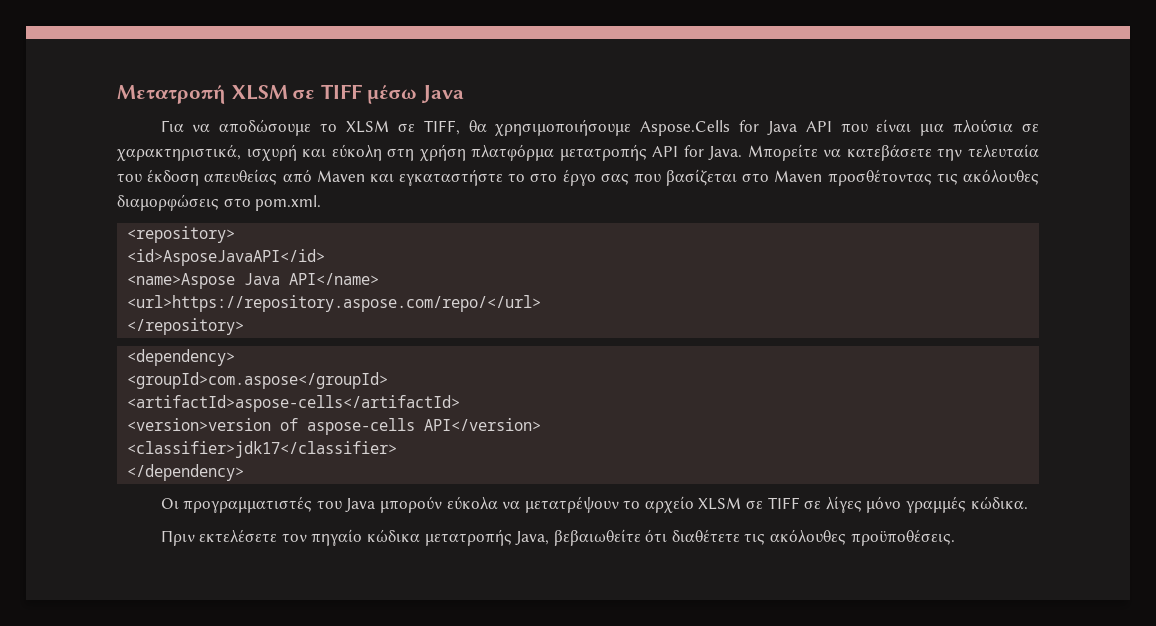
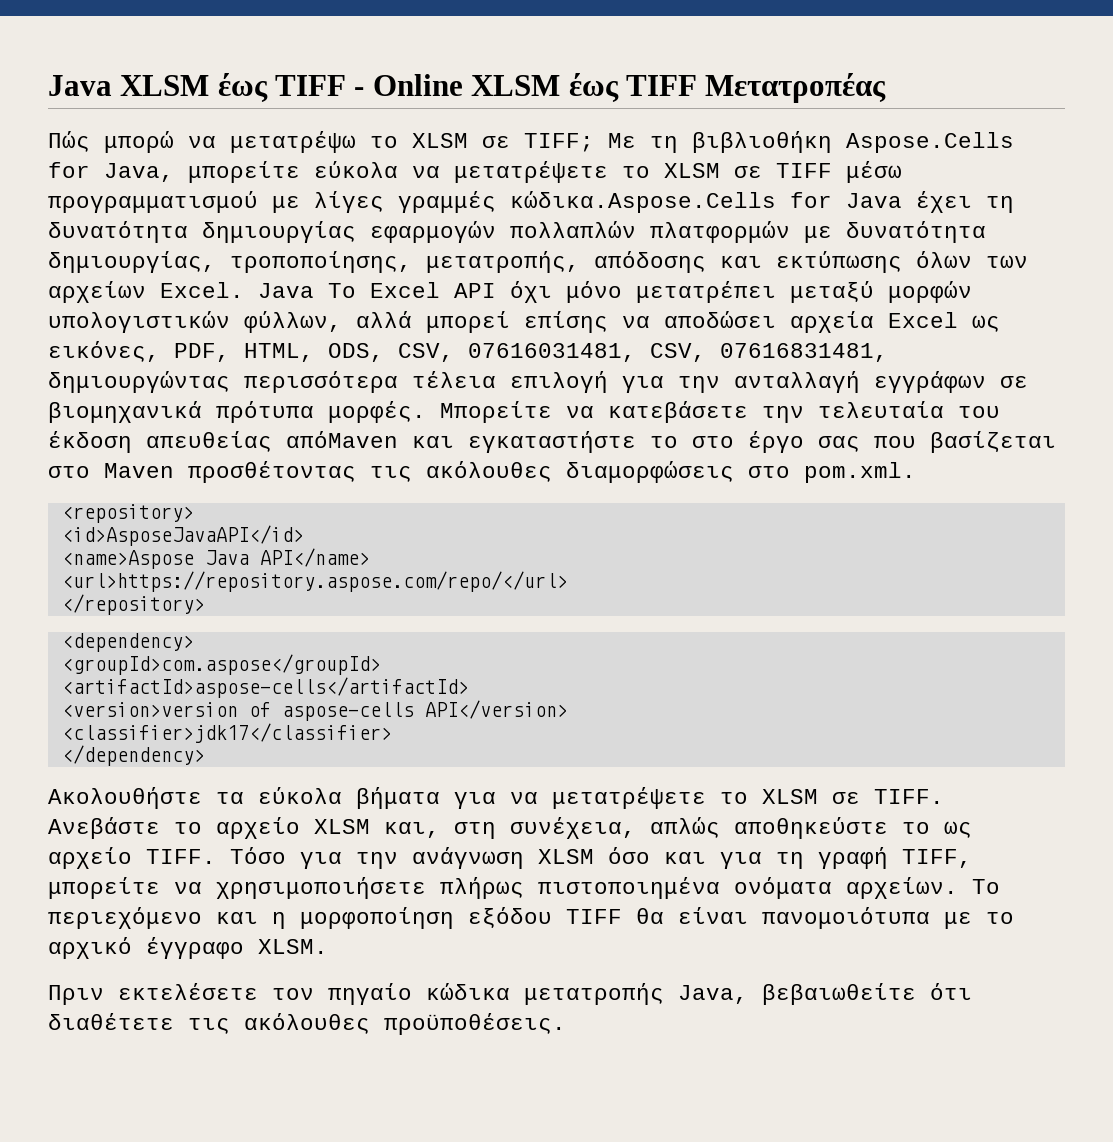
- Μετατροπή XLSM σε TIFF μέσω Java
- Για να αποδώσουμε το XLSM σε TIFF, θα χρησιμοποιήσουμε Aspose.Cells for Java API που είναι μια πλούσια σε χαρακτηριστικά, ισχυρή και εύκολη στη χρήση πλατφόρμα μετατροπής API for Java.
+ Java XLSM έως TIFF - Online XLSM έως TIFF Μετατροπέας
+ Πώς μπορώ να μετατρέψω το XLSM σε TIFF; Με τη βιβλιοθήκη Aspose.Cells for Java, μπορείτε εύκολα να μετατρέψετε το XLSM σε TIFF μέσω προγραμματισμού με λίγες γραμμές κώδικα.Aspose.Cells for Java έχει τη δυνατότητα δημιουργίας εφαρμογών πολλαπλών πλατφορμών με δυνατότητα δημιουργίας, τροποποίησης, μετατροπής, απόδοσης και εκτύπωσης όλων των αρχείων Excel. Java Το Excel API όχι μόνο μετατρέπει μεταξύ μορφών υπολογιστικών φύλλων, αλλά μπορεί επίσης να αποδώσει αρχεία Excel ως εικόνες, PDF, HTML, ODS, CSV, 07616031481, CSV, 07616831481, δημιουργώντας περισσότερα τέλεια επιλογή για την ανταλλαγή εγγράφων σε βιομηχανικά πρότυπα μορφές.
- Μπορείτε να κατεβάσετε την τελευταία του έκδοση απευθείας από Maven και εγκαταστήστε το στο έργο σας που βασίζεται στο Maven προσθέτοντας τις ακόλουθες διαμορφώσεις στο pom.xml.
+ Μπορείτε να κατεβάσετε την τελευταία του έκδοση απευθείας απόMaven και εγκαταστήστε το στο έργο σας που βασίζεται στο Maven προσθέτοντας τις ακόλουθες διαμορφώσεις στο pom.xml.
- Οι προγραμματιστές του Java μπορούν εύκολα να μετατρέψουν το αρχείο XLSM σε TIFF σε λίγες μόνο γραμμές κώδικα.
+ Ακολουθήστε τα εύκολα βήματα για να μετατρέψετε το XLSM σε TIFF. Ανεβάστε το αρχείο XLSM και, στη συνέχεια, απλώς αποθηκεύστε το ως αρχείο TIFF. Τόσο για την ανάγνωση XLSM όσο και για τη γραφή TIFF, μπορείτε να χρησιμοποιήσετε πλήρως πιστοποιημένα ονόματα αρχείων. Το περιεχόμενο και η μορφοποίηση εξόδου TIFF θα είναι πανομοιότυπα με το αρχικό έγγραφο XLSM.

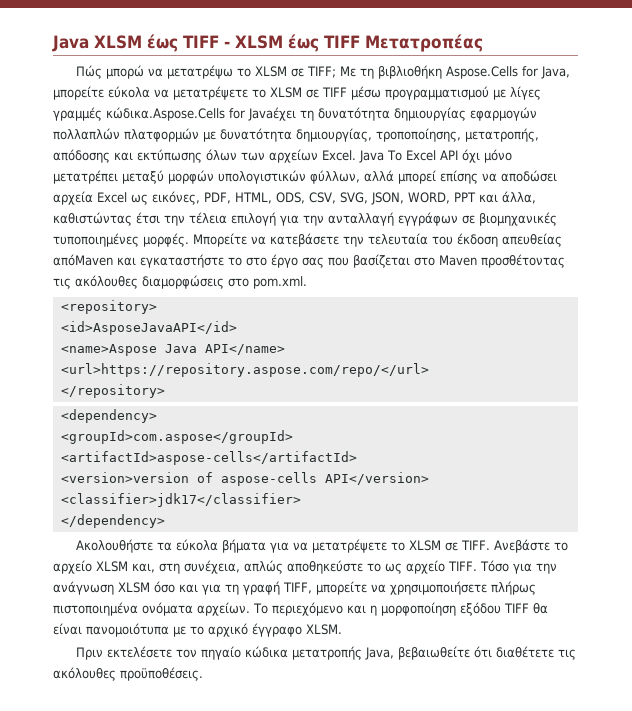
- Java XLSM έως TIFF - Online XLSM έως TIFF Μετατροπέας
+ Java XLSM έως TIFF - XLSM έως TIFF Μετατροπέας
- Πώς μπορώ να μετατρέψω το XLSM σε TIFF; Με τη βιβλιοθήκη Aspose.Cells for Java, μπορείτε εύκολα να μετατρέψετε το XLSM σε TIFF μέσω προγραμματισμού με λίγες γραμμές κώδικα.Aspose.Cells for Java έχει τη δυνατότητα δημιουργίας εφαρμογών πολλαπλών πλατφορμών με δυνατότητα δημιουργίας, τροποποίησης, μετατροπής, απόδοσης και εκτύπωσης όλων των αρχείων Excel.
+ Πώς μπορώ να μετατρέψω το XLSM σε TIFF; Με τη βιβλιοθήκη Aspose.Cells for Java, μπορείτε εύκολα να μετατρέψετε το XLSM σε TIFF μέσω προγραμματισμού με λίγες γραμμές κώδικα.Aspose.Cells for Javaέχει τη δυνατότητα δημιουργίας εφαρμογών πολλαπλών πλατφορμών με δυνατότητα δημιουργίας, τροποποίησης, μετατροπής, απόδοσης και εκτύπωσης όλων των αρχείων Excel.
- Java Το Excel API όχι μόνο μετατρέπει μεταξύ μορφών υπολογιστικών φύλλων, αλλά μπορεί επίσης να αποδώσει αρχεία Excel ως εικόνες, PDF, HTML, ODS, CSV, 07616031481, CSV, 07616831481, δημιουργώντας περισσότερα τέλεια επιλογή για την ανταλλαγή εγγράφων σε βιομηχανικά πρότυπα μορφές.
+ Java Το Excel API όχι μόνο μετατρέπει μεταξύ μορφών υπολογιστικών φύλλων, αλλά μπορεί επίσης να αποδώσει αρχεία Excel ως εικόνες, PDF, HTML, ODS, CSV, SVG, JSON, WORD, PPT και άλλα, καθιστώντας έτσι την τέλεια επιλογή για την ανταλλαγή εγγράφων σε βιομηχανικές τυποποιημένες μορφές.

